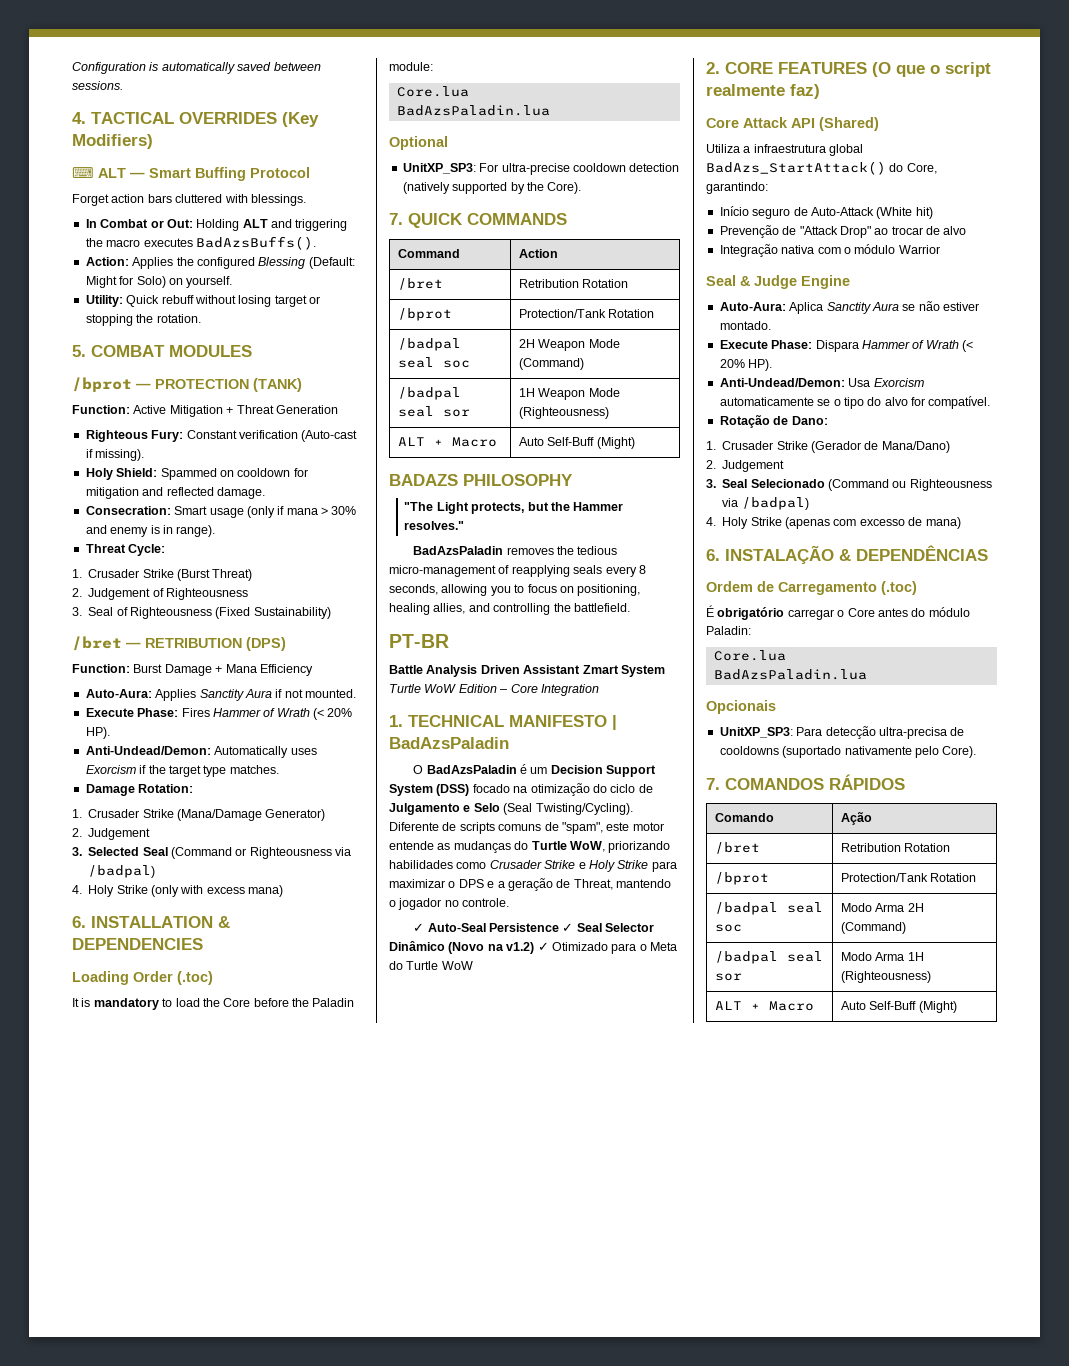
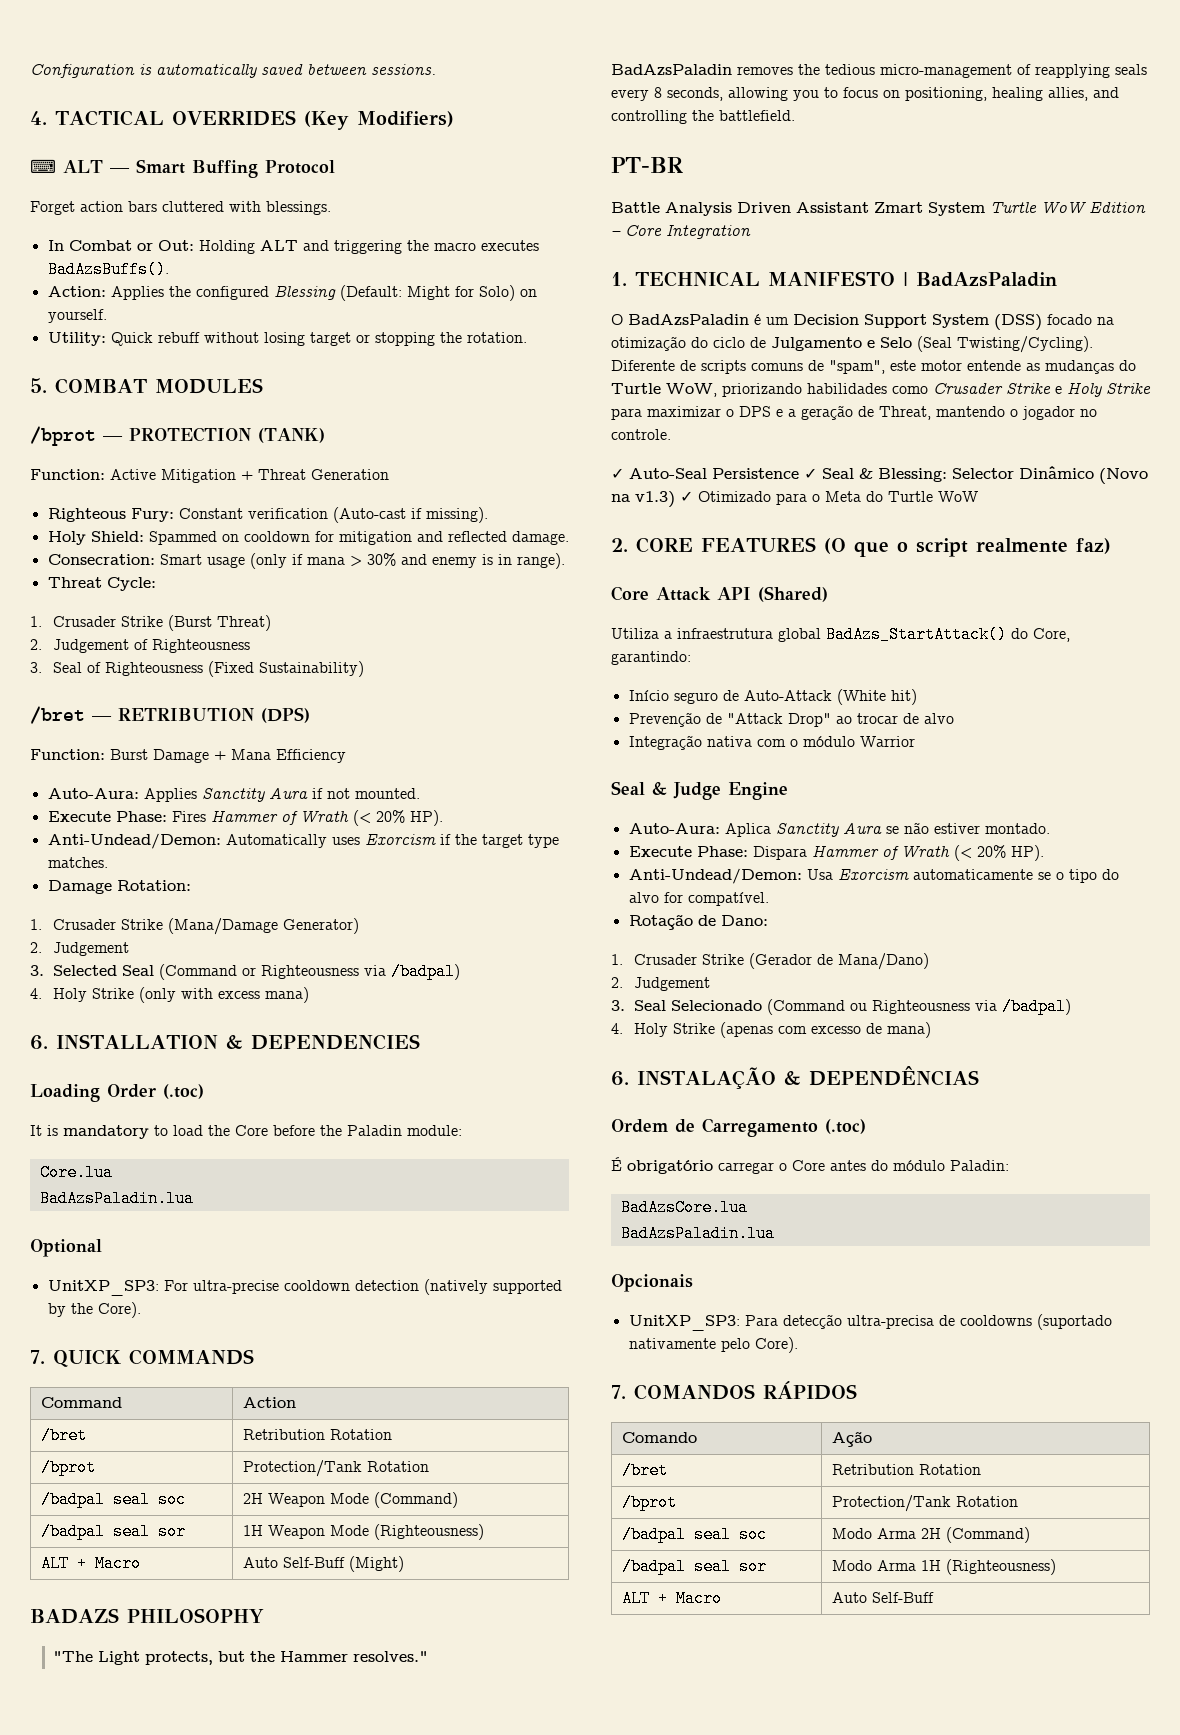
- ✓ Auto-Seal Persistence ✓ Seal Selector Dinâmico (Novo na v1.2) ✓ Otimizado para o Meta do Turtle WoW
+ ✓ Auto-Seal Persistence ✓ Seal & Blessing: Selector Dinâmico (Novo na v1.3) ✓ Otimizado para o Meta do Turtle WoW
  É obrigatório carregar o Core antes do módulo Paladin:
- Core.lua
+ BadAzsCore.lua
  /badpal seal sor | Modo Arma 1H (Righteousness)
- ALT + Macro | Auto Self-Buff (Might)
+ ALT + Macro | Auto Self-Buff

